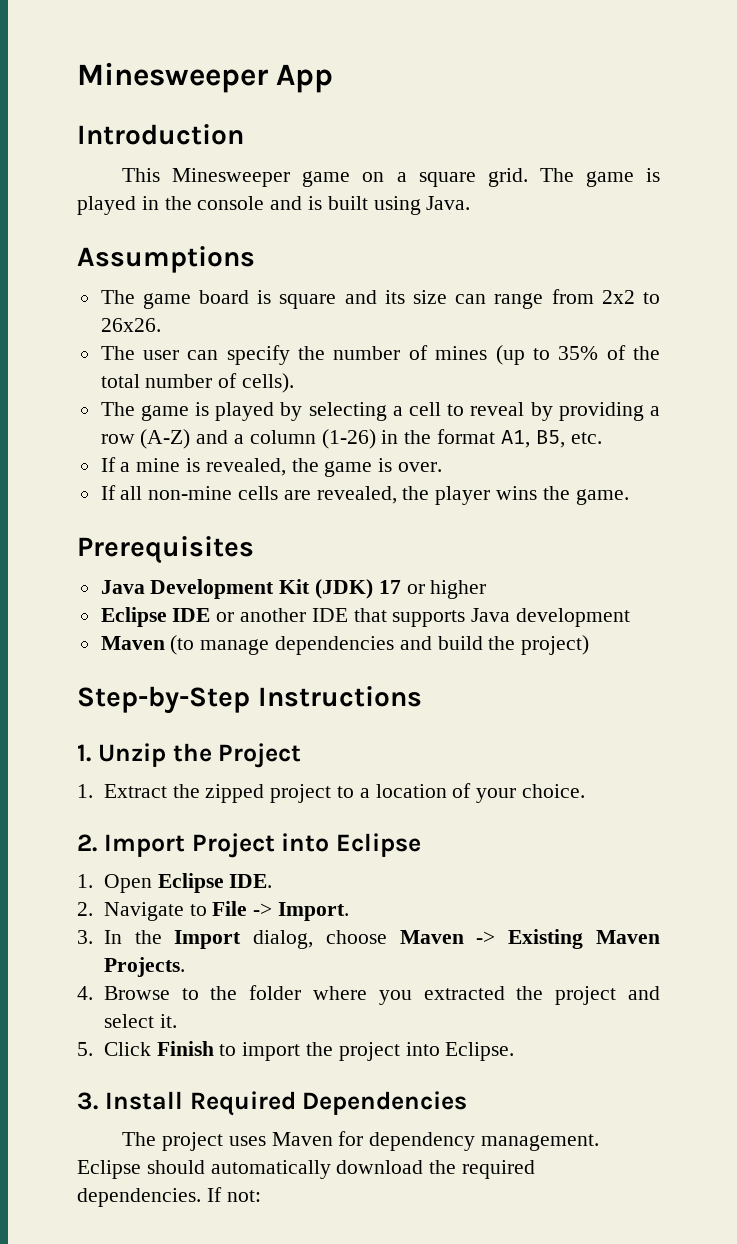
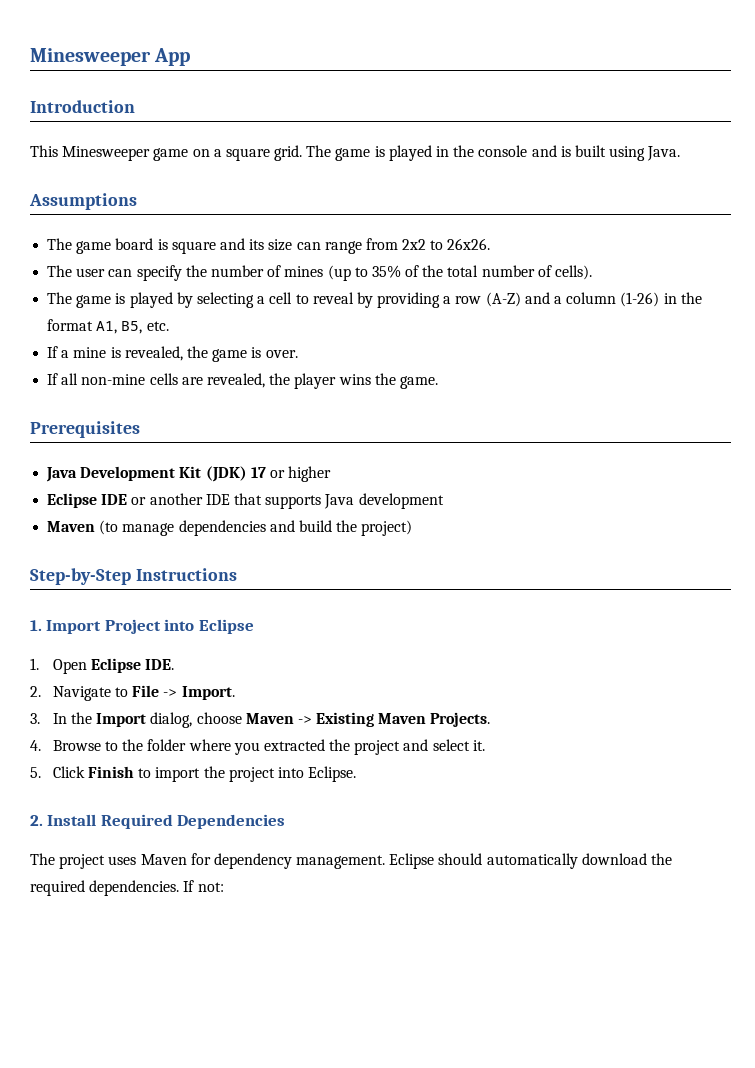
- 1. Unzip the Project
- 1. Extract the zipped project to a location of your choice.
- 2. Import Project into Eclipse
+ 1. Import Project into Eclipse
- 3. Install Required Dependencies
+ 2. Install Required Dependencies

